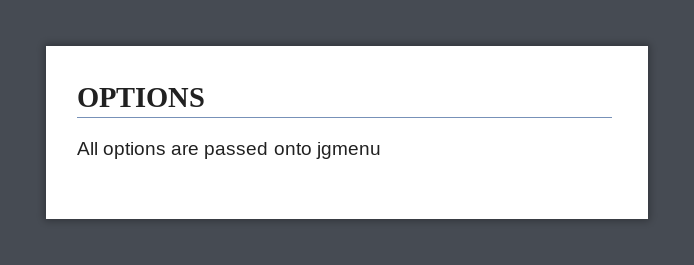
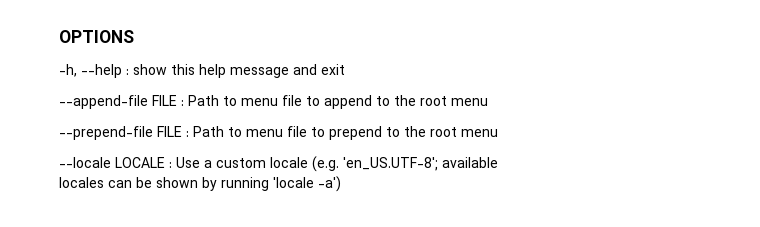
- All options are passed onto jgmenu
+ -h, --help : show this help message and exit
+ --append-file FILE : Path to menu file to append to the root menu
+ --prepend-file FILE : Path to menu file to prepend to the root menu
+ --locale LOCALE : Use a custom locale (e.g. 'en_US.UTF-8'; available
+ locales can be shown by running 'locale -a')

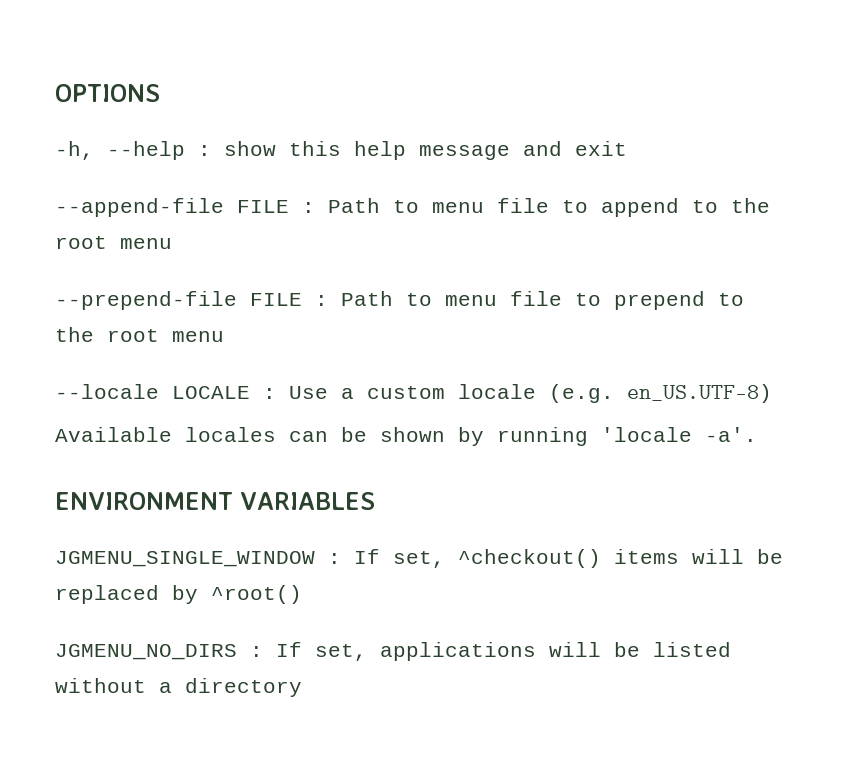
- --locale LOCALE : Use a custom locale (e.g. 'en_US.UTF-8'; available
- locales can be shown by running 'locale -a')
+ --locale LOCALE : Use a custom locale (e.g. en_US.UTF-8)
+ Available locales can be shown by running 'locale -a'.
+ ENVIRONMENT VARIABLES
+ JGMENU_SINGLE_WINDOW : If set, ^checkout() items will be replaced by ^root()
+ JGMENU_NO_DIRS : If set, applications will be listed without a directory

